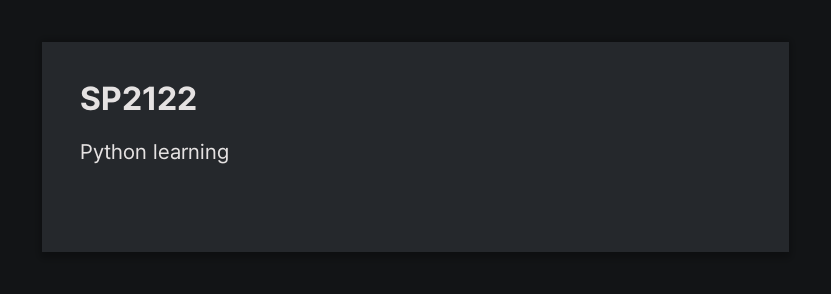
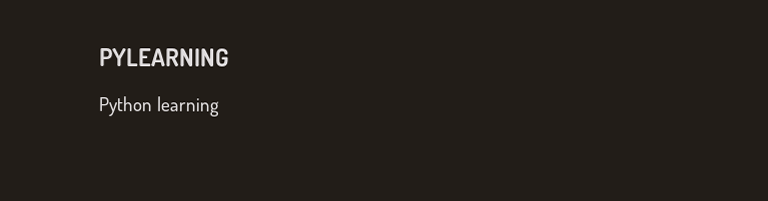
- SP2122
+ PYLEARNING

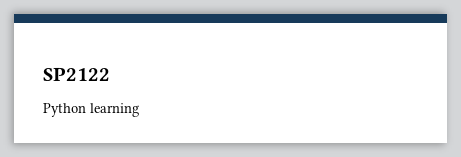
- PYLEARNING
+ SP2122

